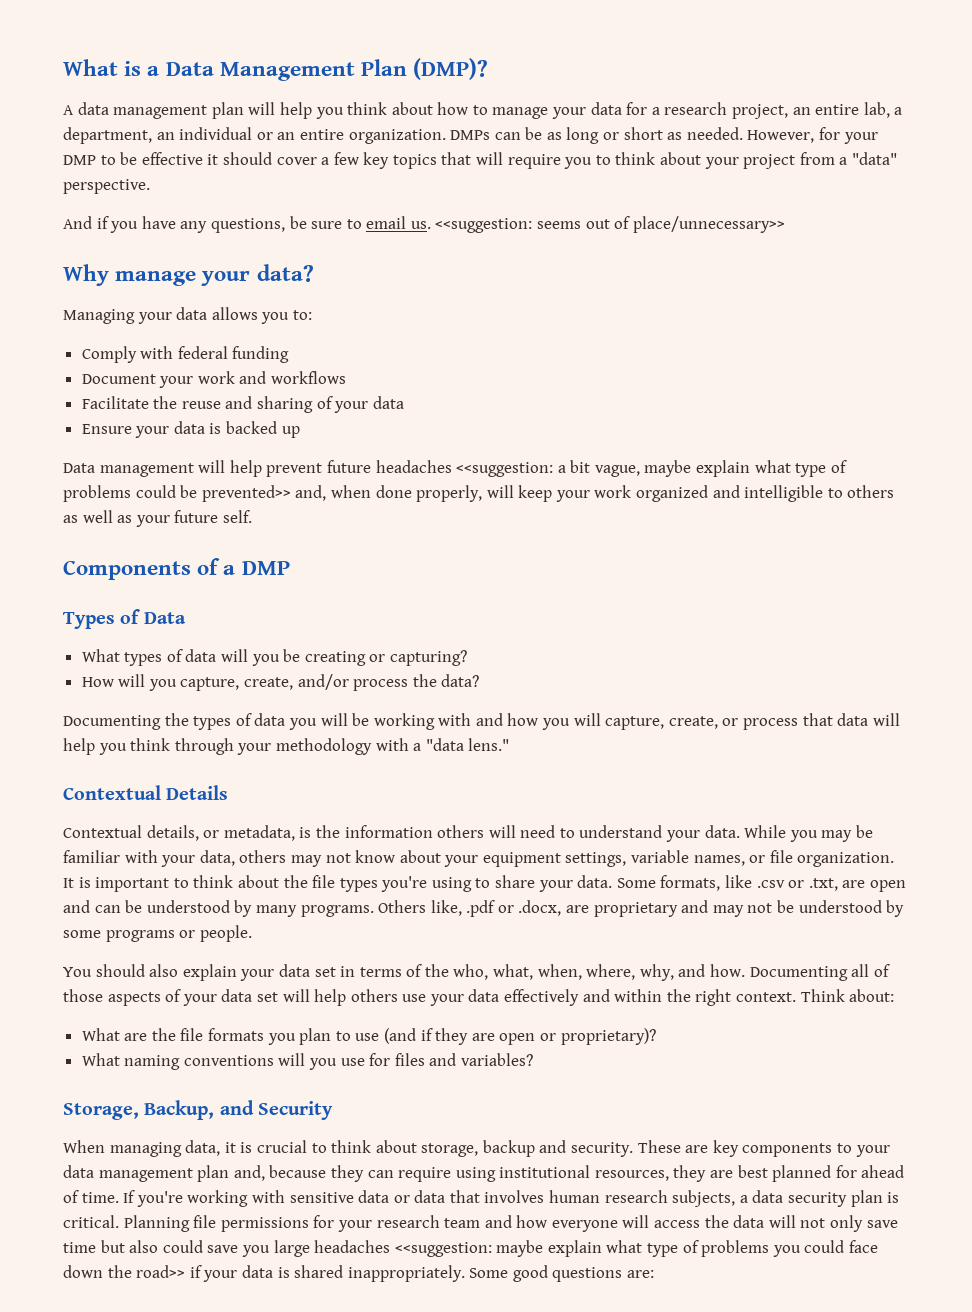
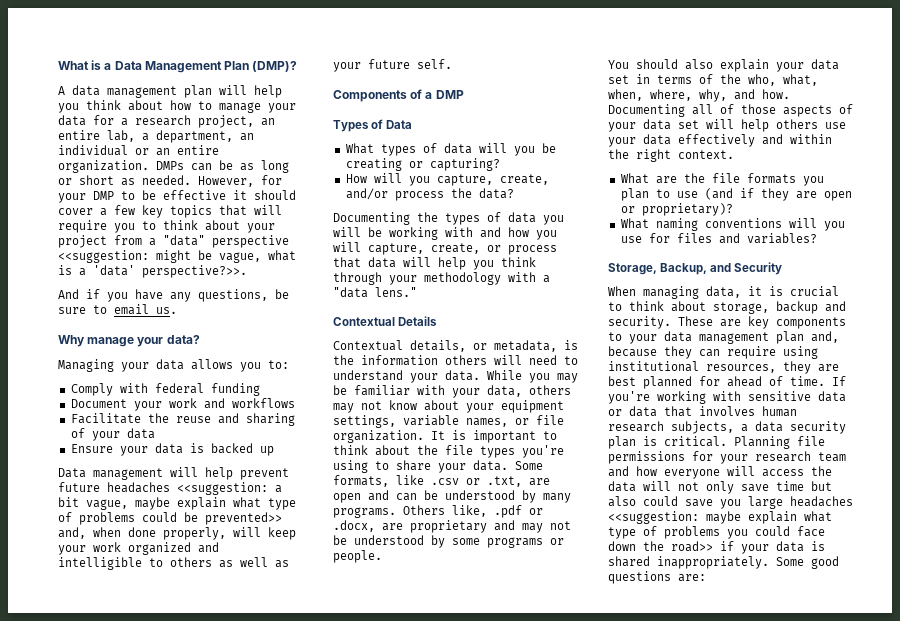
- However, for your DMP to be effective it should cover a few key topics that will require you to think about your project from a "data" perspective.
+ However, for your DMP to be effective it should cover a few key topics that will require you to think about your project from a "data" perspective <<suggestion: might be vague, what is a 'data' perspective?>>.
- <<suggestion: seems out of place/unnecessary>>
- Think about:

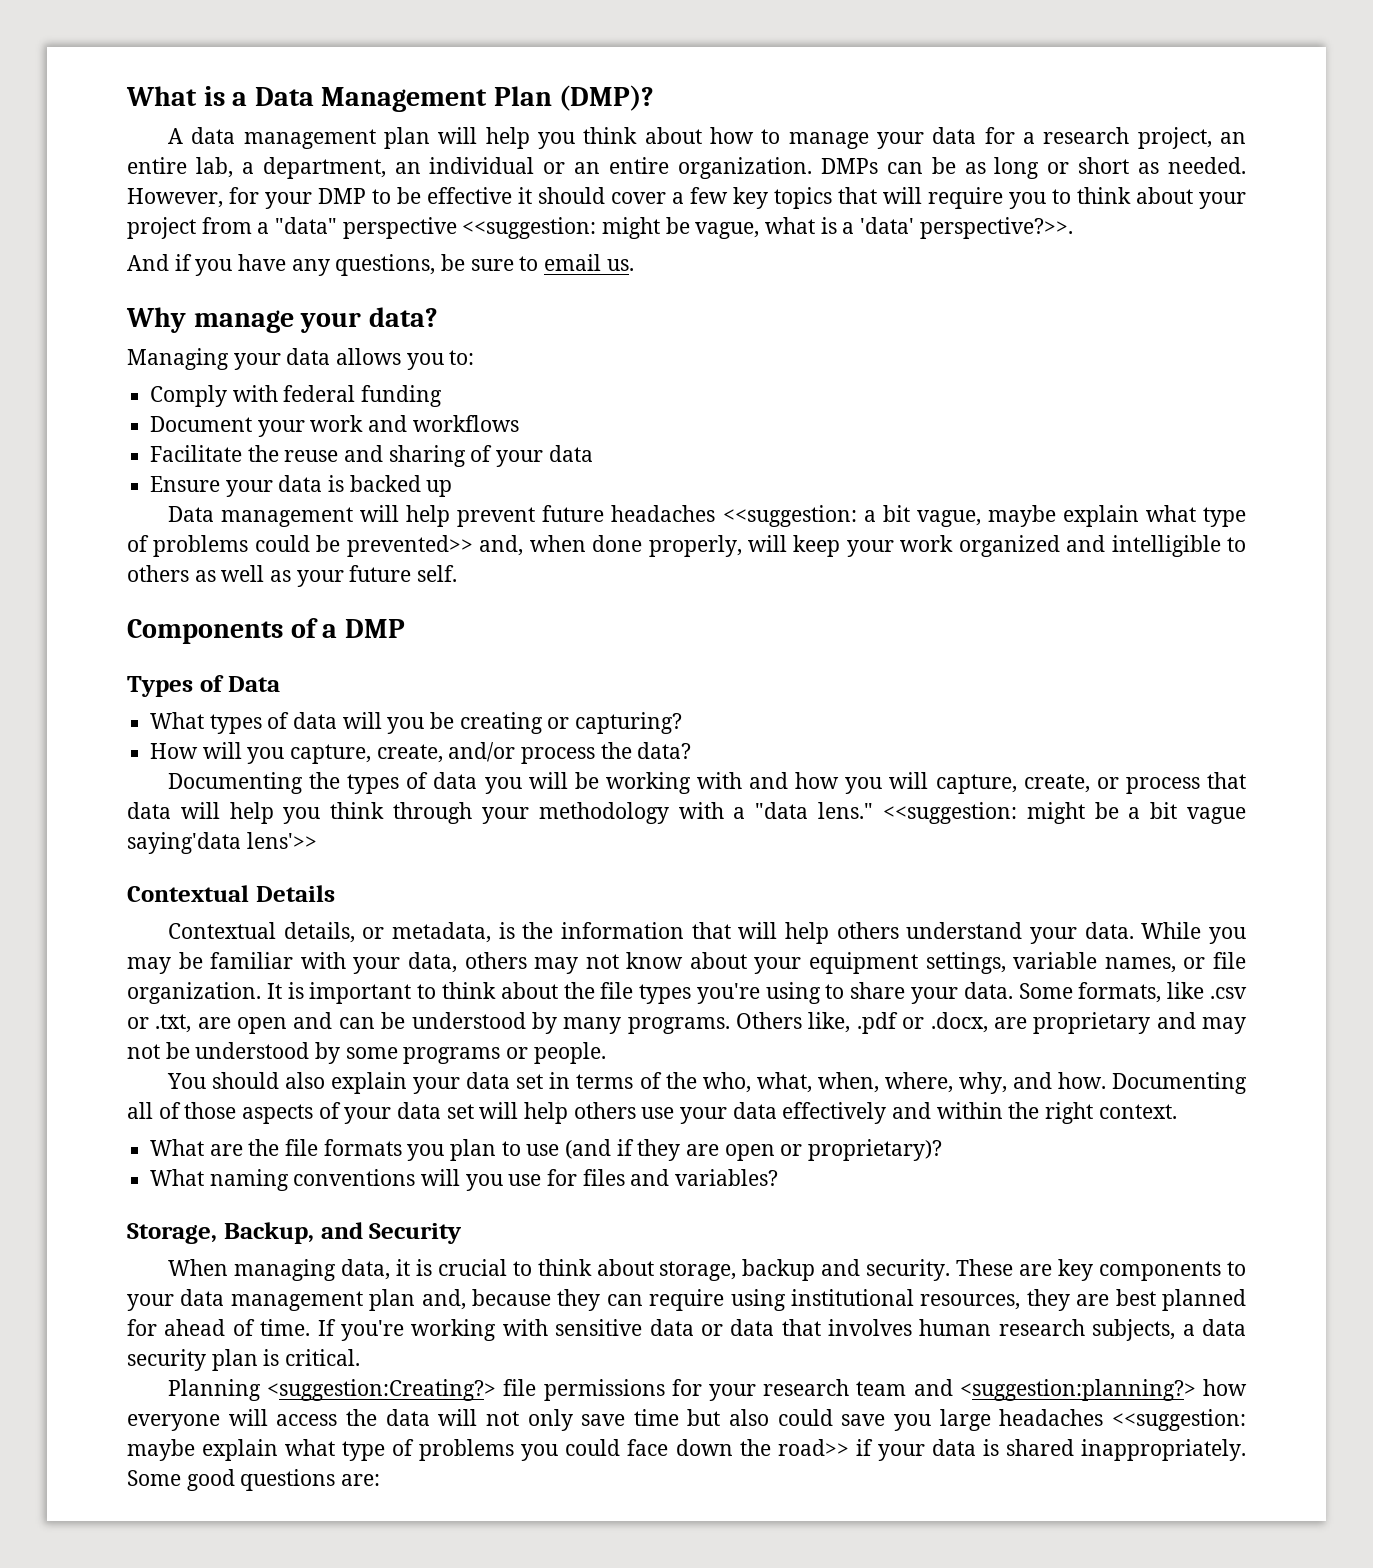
+ <<suggestion: might be a bit vague saying'data lens'>>
- Contextual details, or metadata, is the information others will need to understand your data.
+ Contextual details, or metadata, is the information that will help others understand your data.
- If you're working with sensitive data or data that involves human research subjects, a data security plan is critical. Planning file permissions for your research team and how everyone will access the data will not only save time but also could save you large headaches <<suggestion:
+ If you're working with sensitive data or data that involves human research subjects, a data security plan is critical.
+ Planning <suggestion:Creating?> file permissions for your research team and <suggestion:planning?> how everyone will access the data will not only save time but also could save you large headaches <<suggestion:

